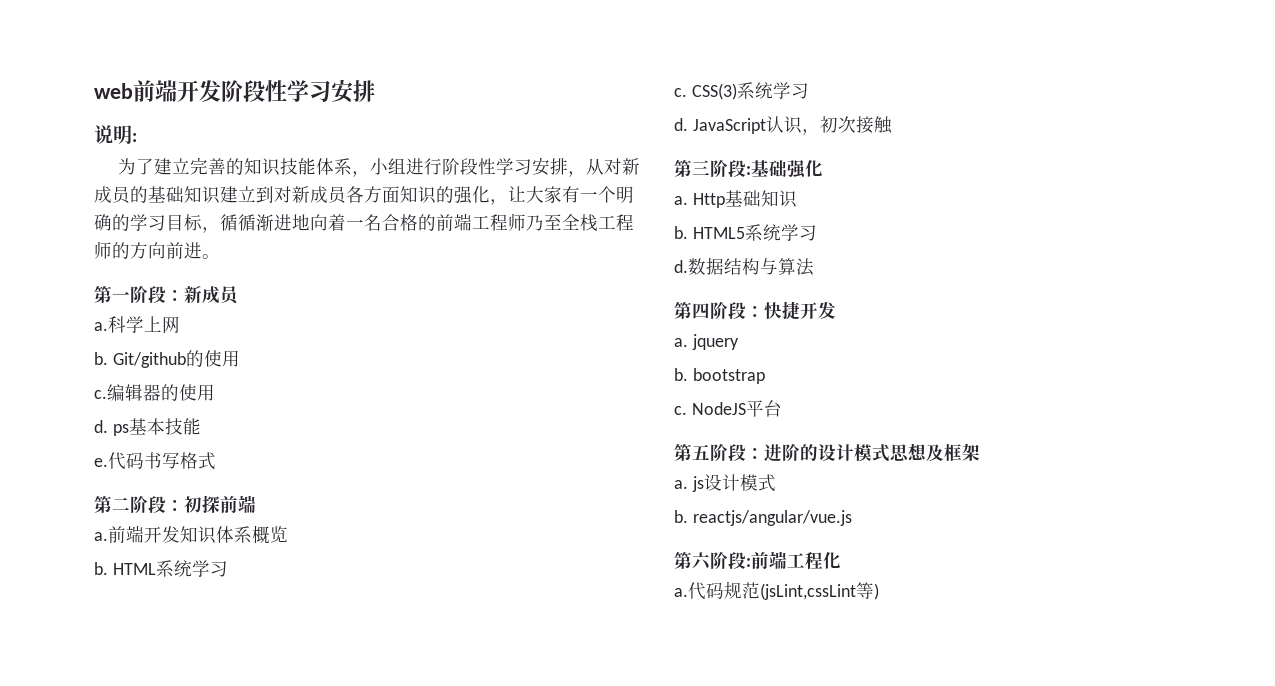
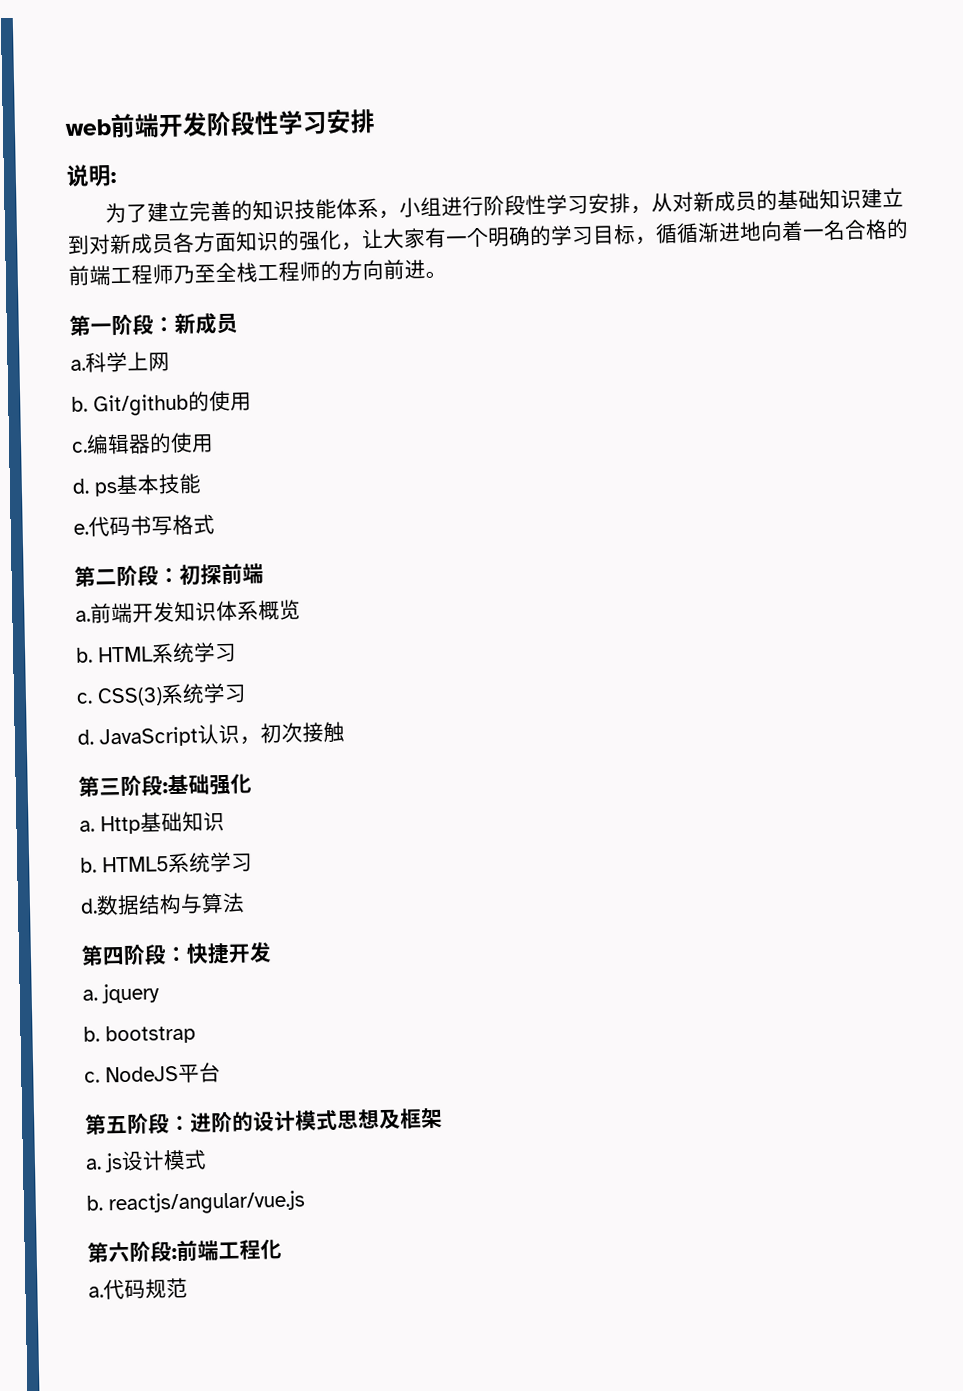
- 代码规范(jsLint,cssLint等)
+ 代码规范

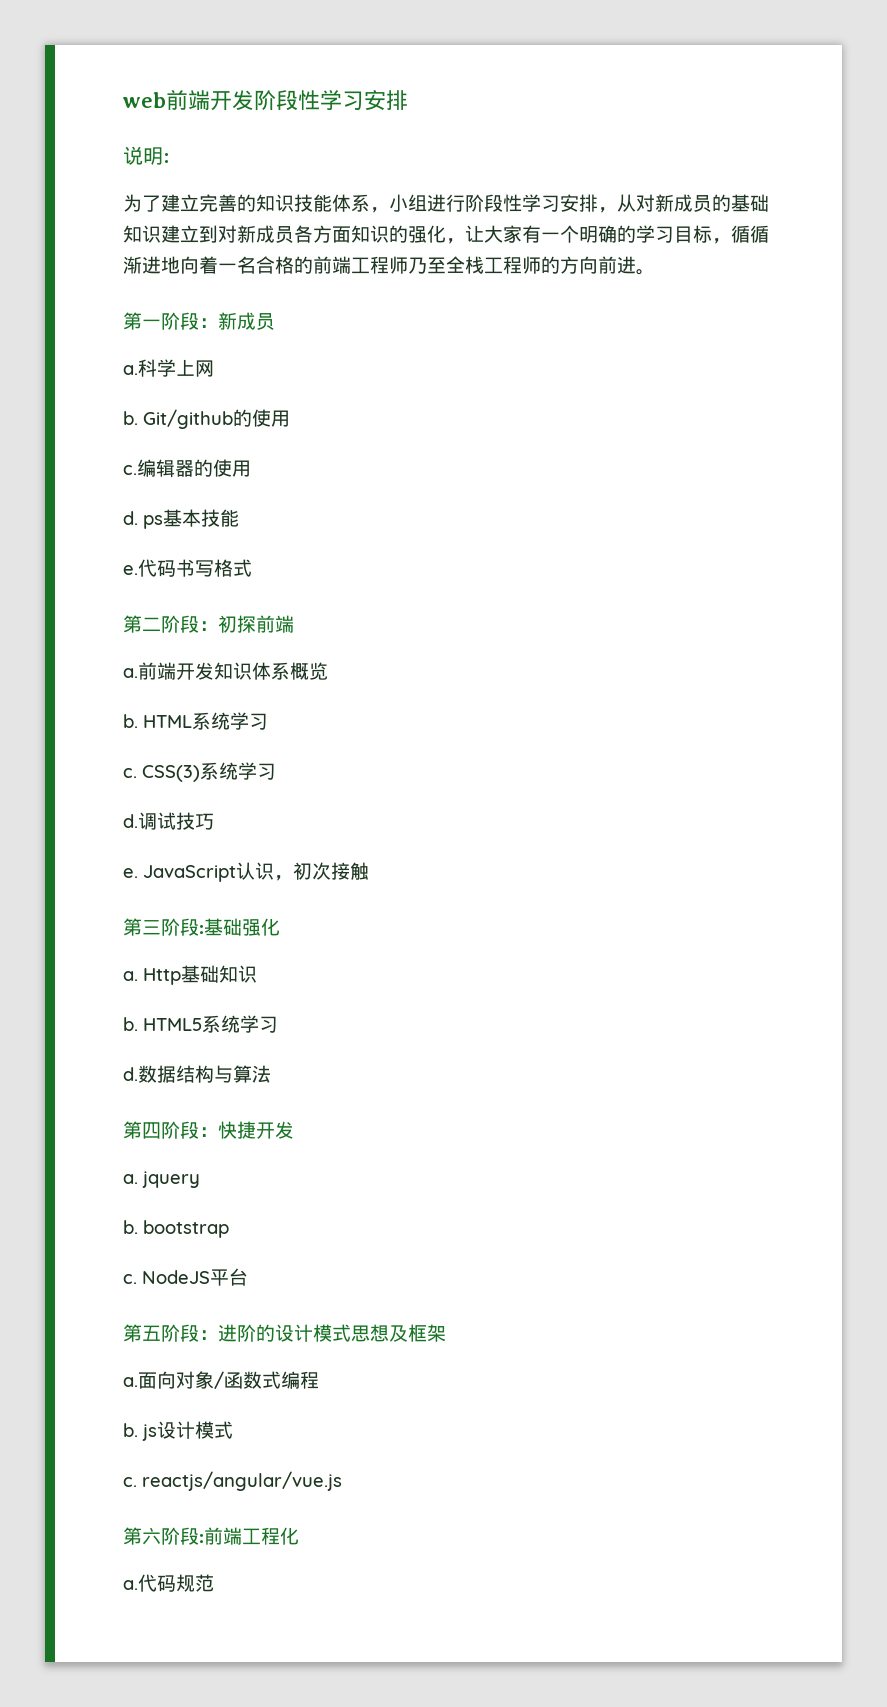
+ 调试技巧
+ e.
- a. js设计模式
+ a.面向对象/函数式编程
+ b. js设计模式
- b. reactjs/angular/vue.js
+ c. reactjs/angular/vue.js

